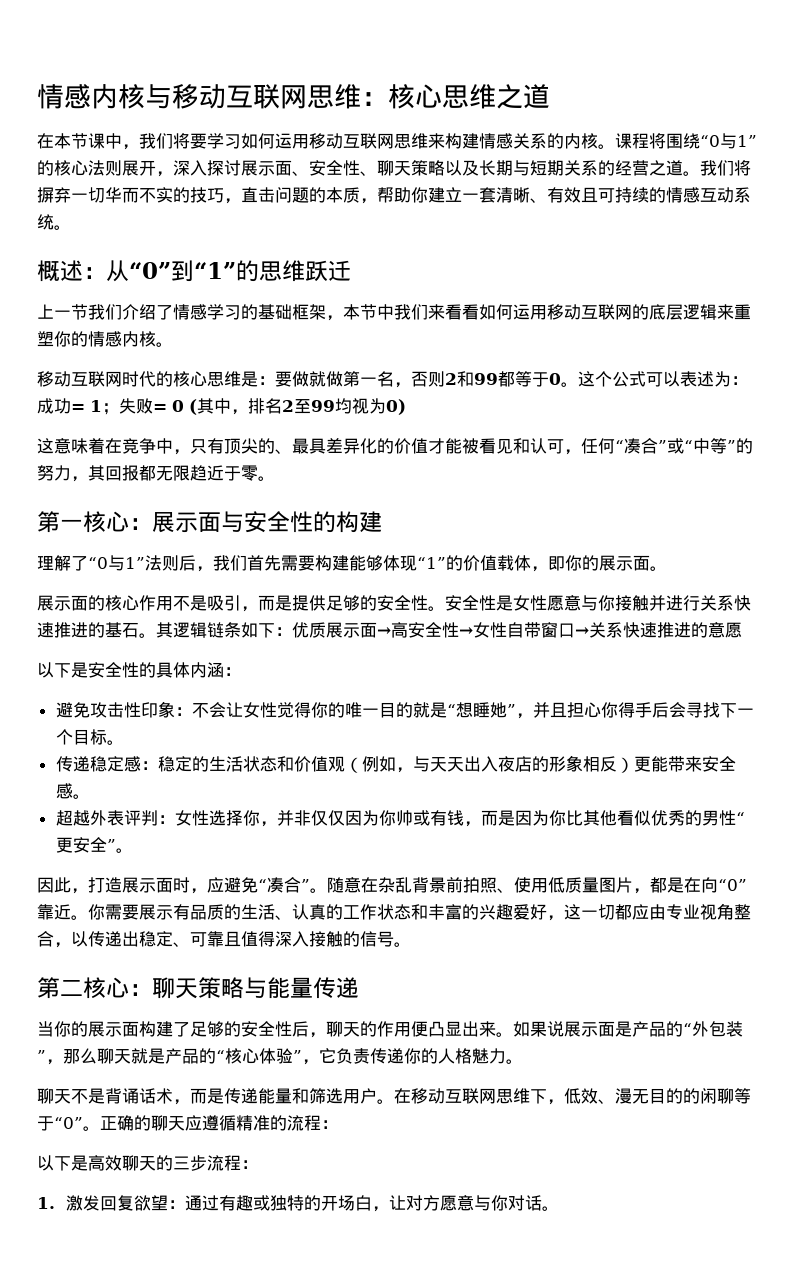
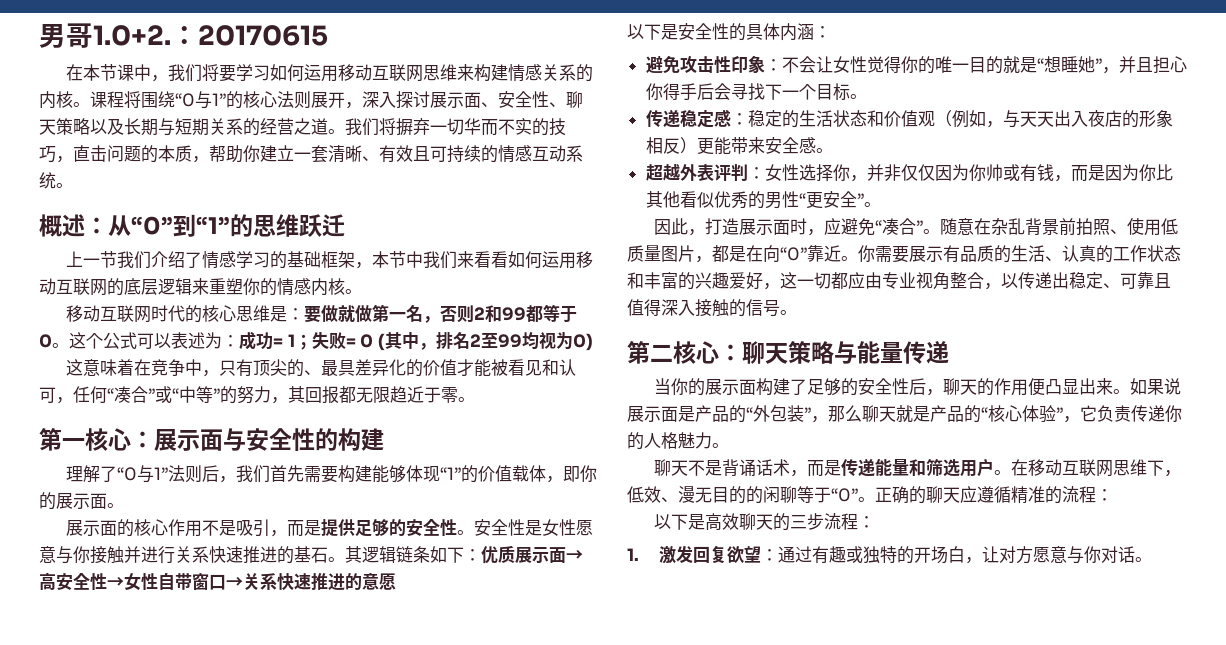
- 情感内核与移动互联网思维：核心思维之道
+ 男哥1.0+2.：20170615

